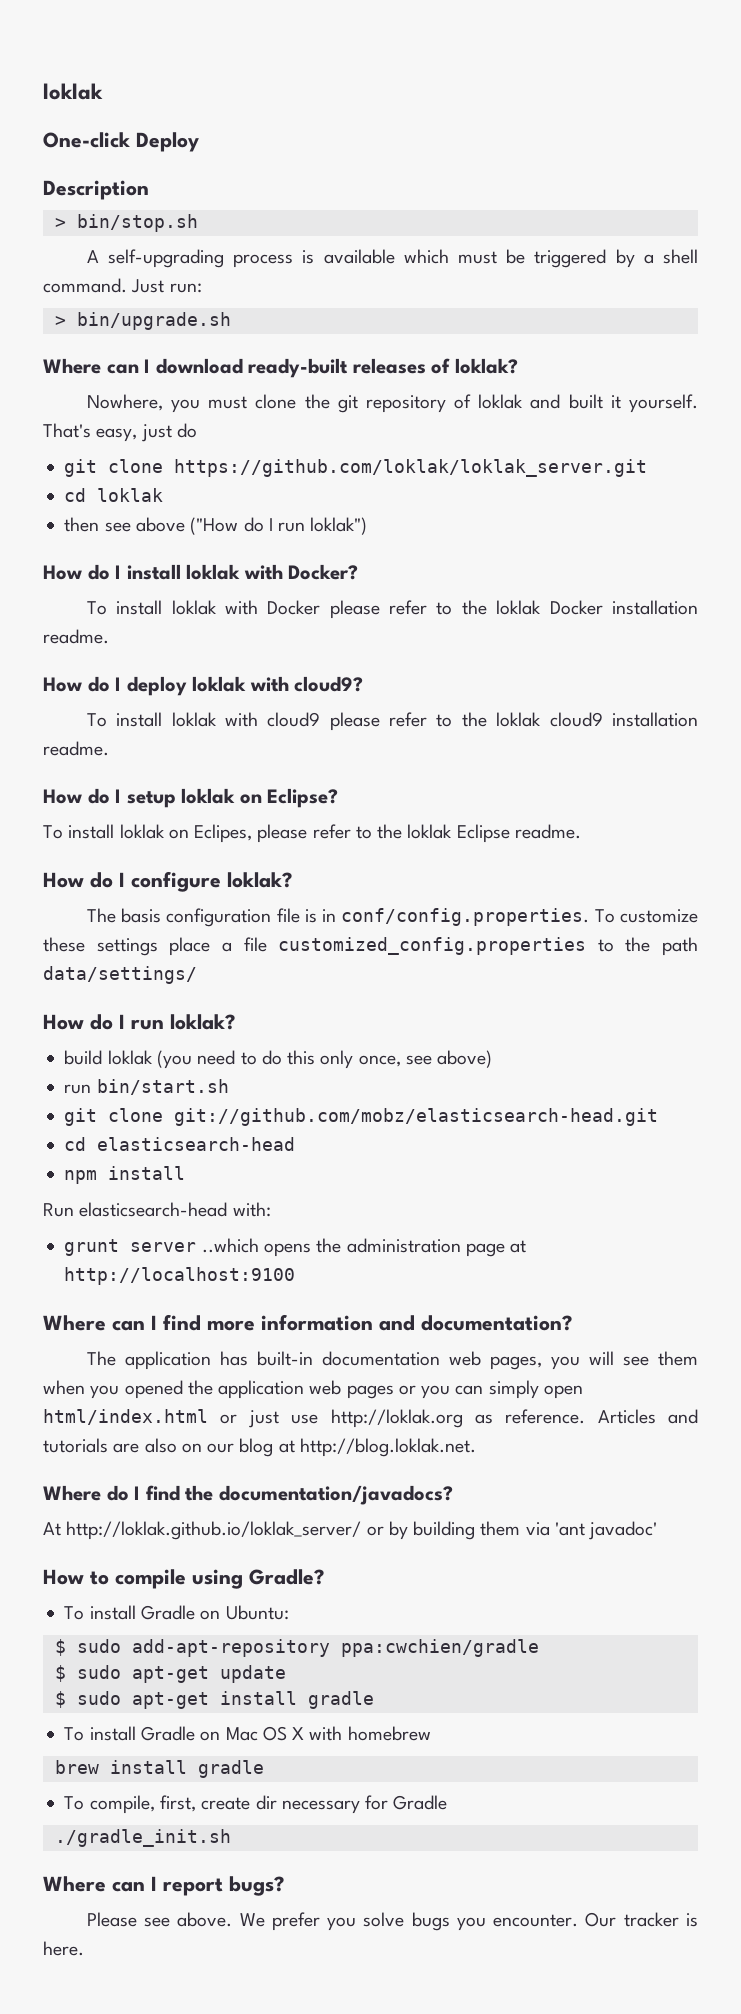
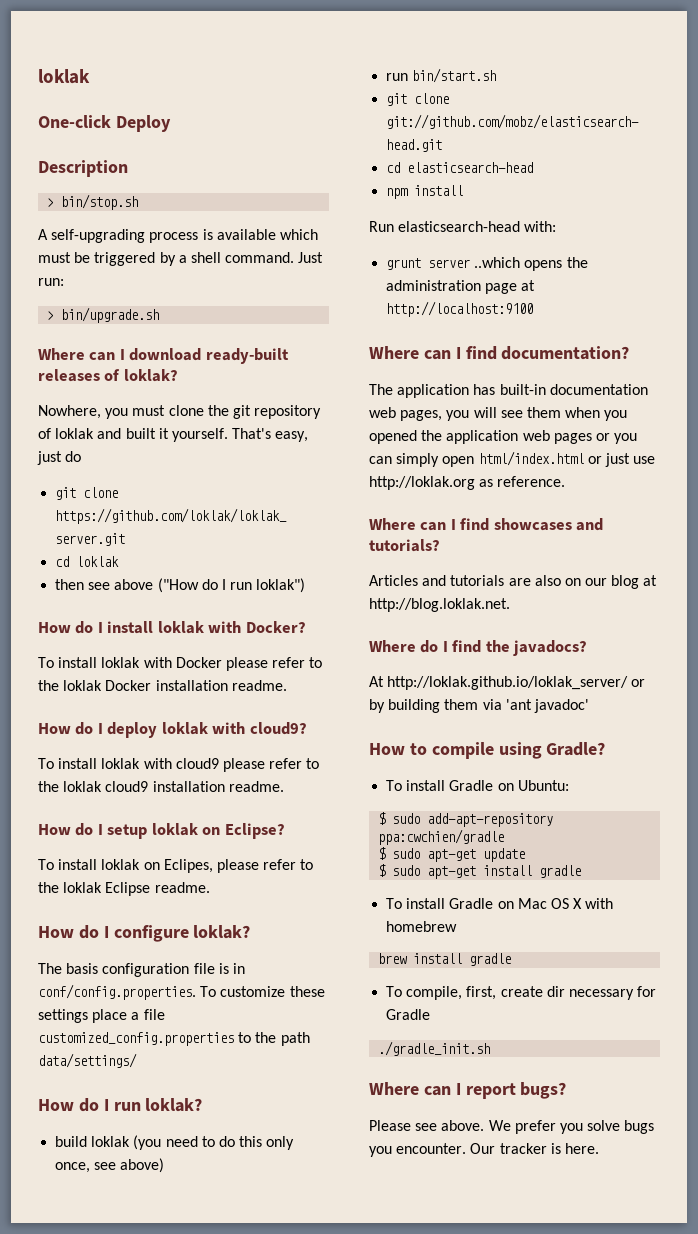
- Where can I find more information and documentation?
+ Where can I find documentation?
- The application has built-in documentation web pages, you will see them when you opened the application web pages or you can simply open html/index.html or just use http://loklak.org as reference. Articles and tutorials are also on our blog at http://blog.loklak.net.
+ The application has built-in documentation web pages, you will see them when you opened the application web pages or you can simply open html/index.html or just use http://loklak.org as reference.
+ Where can I find showcases and tutorials?
+ Articles and tutorials are also on our blog at http://blog.loklak.net.
- Where do I find the documentation/javadocs?
+ Where do I find the javadocs?

